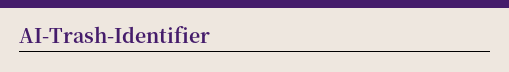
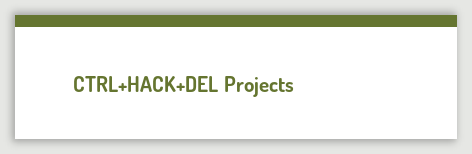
- AI-Trash-Identifier
+ CTRL+HACK+DEL Projects

